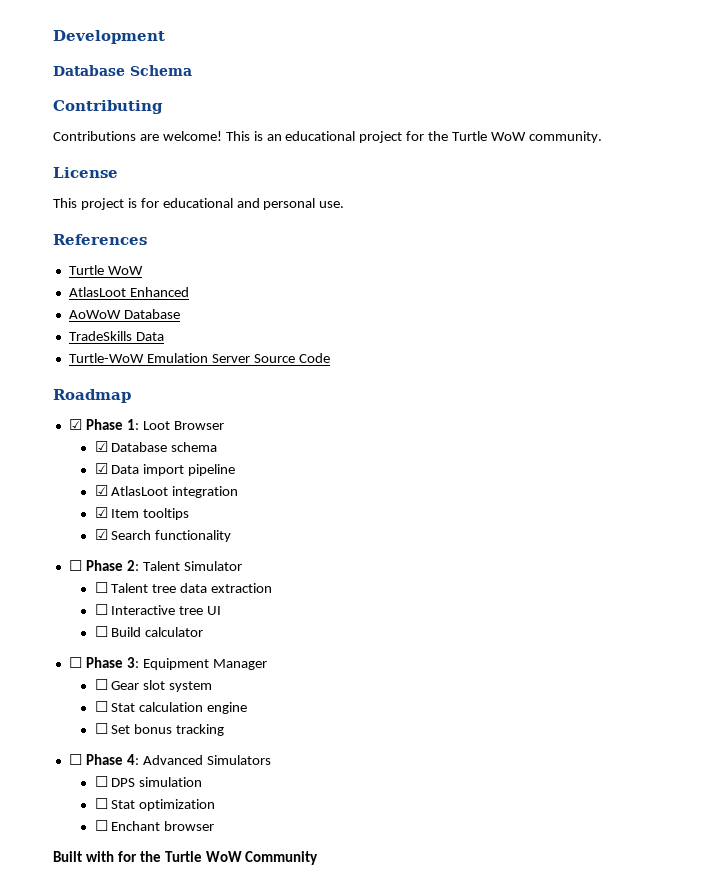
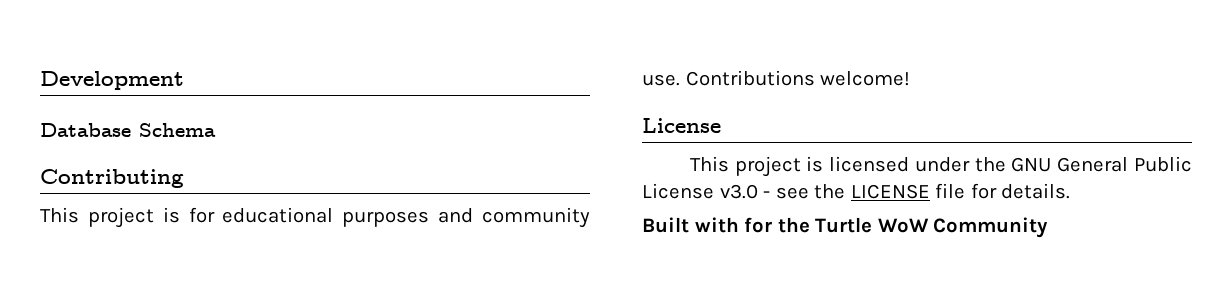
- Contributions are welcome! This is an educational project for the Turtle WoW community.
+ This project is for educational purposes and community use. Contributions welcome!
  License
- This project is for educational and personal use.
- References
- Turtle WoW
- AtlasLoot Enhanced
- AoWoW Database
- TradeSkills Data
- Turtle-WoW Emulation Server Source Code
- Roadmap
- ☑ Phase 1: Loot Browser
- ☑ Database schema
- ☑ Data import pipeline
- ☑ AtlasLoot integration
- ☑ Item tooltips
- ☑ Search functionality
- ☐ Phase 2: Talent Simulator
- ☐ Talent tree data extraction
- ☐ Interactive tree UI
- ☐ Build calculator
- ☐ Phase 3: Equipment Manager
- ☐ Gear slot system
- ☐ Stat calculation engine
- ☐ Set bonus tracking
- ☐ Phase 4: Advanced Simulators
- ☐ DPS simulation
- ☐ Stat optimization
- ☐ Enchant browser
+ This project is licensed under the GNU General Public License v3.0 - see the LICENSE file for details.

